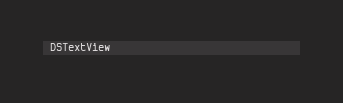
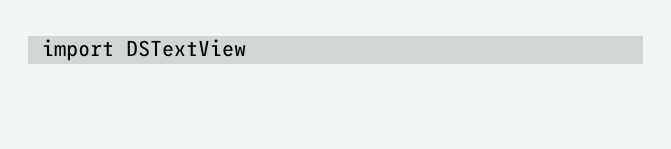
- DSTextView
+ import DSTextView

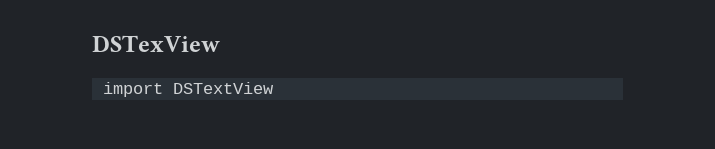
+ DSTexView

